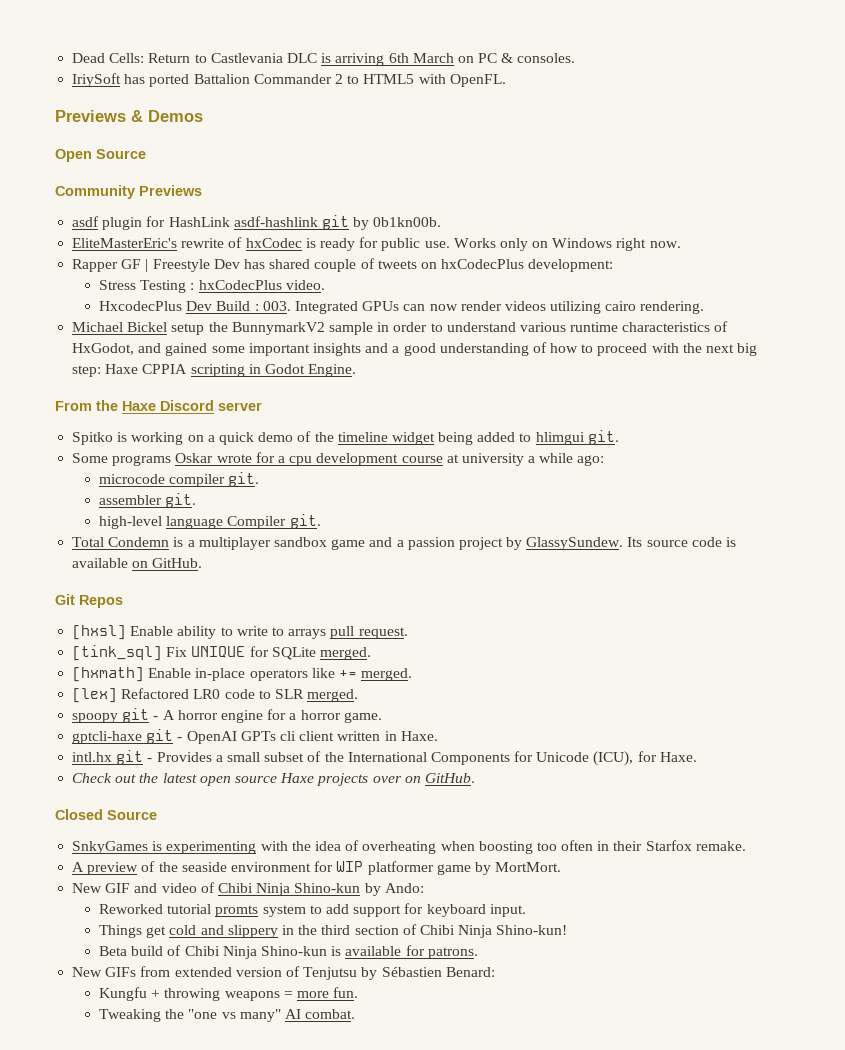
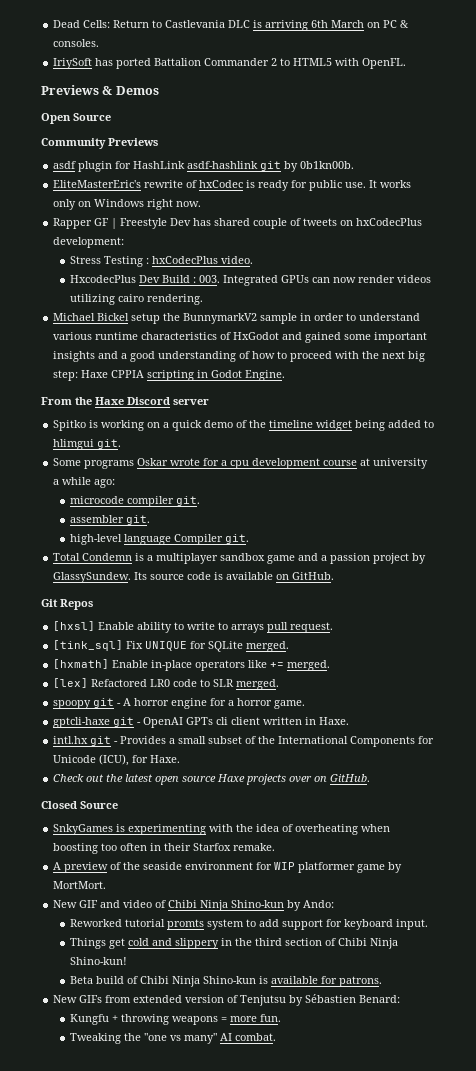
- Works only on Windows right now.
+ It works only on Windows right now.
- Michael Bickel setup the BunnymarkV2 sample in order to understand various runtime characteristics of HxGodot, and gained some important insights and a good understanding of how to proceed with the next big step: Haxe CPPIA scripting in Godot Engine.
+ Michael Bickel setup the BunnymarkV2 sample in order to understand various runtime characteristics of HxGodot and gained some important insights and a good understanding of how to proceed with the next big step: Haxe CPPIA scripting in Godot Engine.

